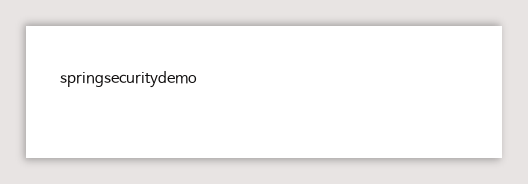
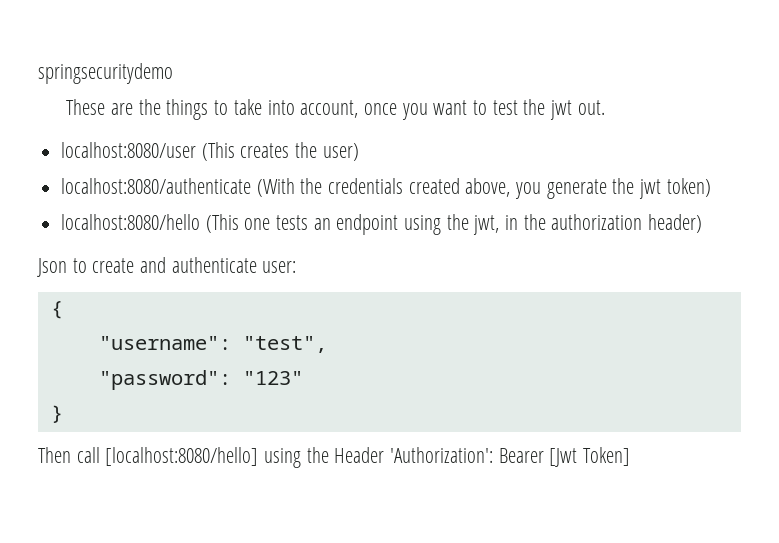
+ These are the things to take into account, once you want to test the jwt out.
+ localhost:8080/user (This creates the user)
+ localhost:8080/authenticate (With the credentials created above, you generate the jwt token)
+ localhost:8080/hello (This one tests an endpoint using the jwt, in the authorization header)
+ Json to create and authenticate user:
+ {
+ "username": "test",
+ "password": "123"
+ }
+ Then call [localhost:8080/hello] using the Header 'Authorization': Bearer [Jwt Token]

